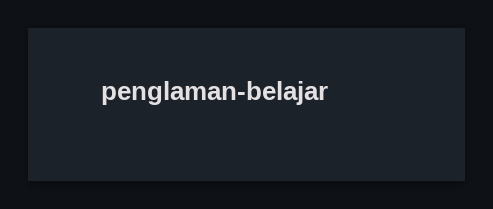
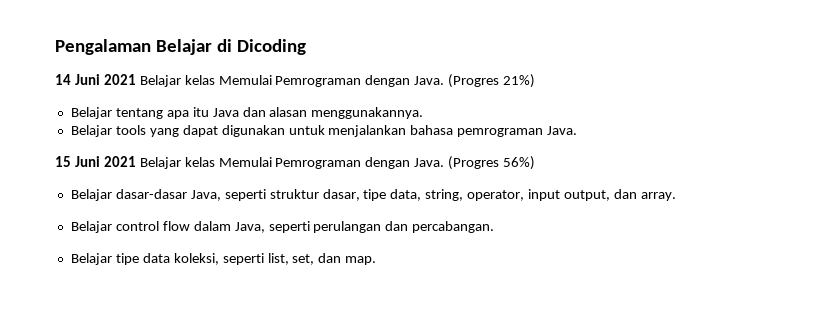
- penglaman-belajar
+ Pengalaman Belajar di Dicoding
+ 14 Juni 2021 Belajar kelas Memulai Pemrograman dengan Java. (Progres 21%)
+ Belajar tentang apa itu Java dan alasan menggunakannya.
+ Belajar tools yang dapat digunakan untuk menjalankan bahasa pemrograman Java.
+ 15 Juni 2021 Belajar kelas Memulai Pemrograman dengan Java. (Progres 56%)
+ Belajar dasar-dasar Java, seperti struktur dasar, tipe data, string, operator, input output, dan array.
+ Belajar control flow dalam Java, seperti perulangan dan percabangan.
+ Belajar tipe data koleksi, seperti list, set, dan map.

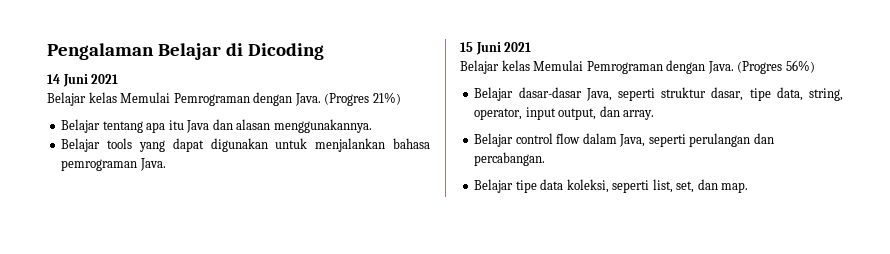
- 14 Juni 2021 Belajar kelas Memulai Pemrograman dengan Java.
+ 14 Juni 2021
+ Belajar kelas Memulai Pemrograman dengan Java.
- 15 Juni 2021 Belajar kelas Memulai Pemrograman dengan Java.
+ 15 Juni 2021
+ Belajar kelas Memulai Pemrograman dengan Java.

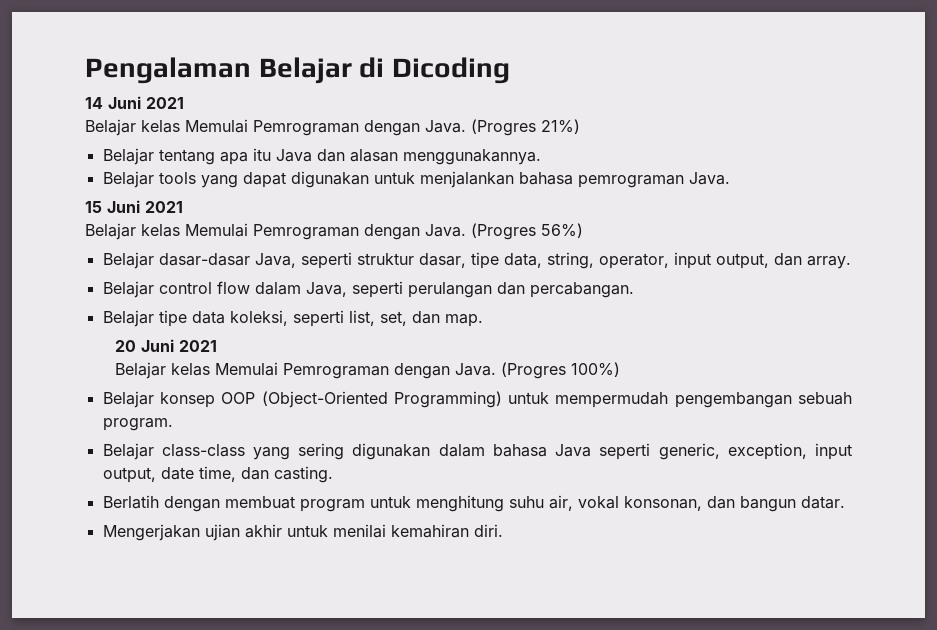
+ 20 Juni 2021
+ Belajar kelas Memulai Pemrograman dengan Java. (Progres 100%)
+ Belajar konsep OOP (Object-Oriented Programming) untuk mempermudah pengembangan sebuah program.
+ Belajar class-class yang sering digunakan dalam bahasa Java seperti generic, exception, input output, date time, dan casting.
+ Berlatih dengan membuat program untuk menghitung suhu air, vokal konsonan, dan bangun datar.
+ Mengerjakan ujian akhir untuk menilai kemahiran diri.

